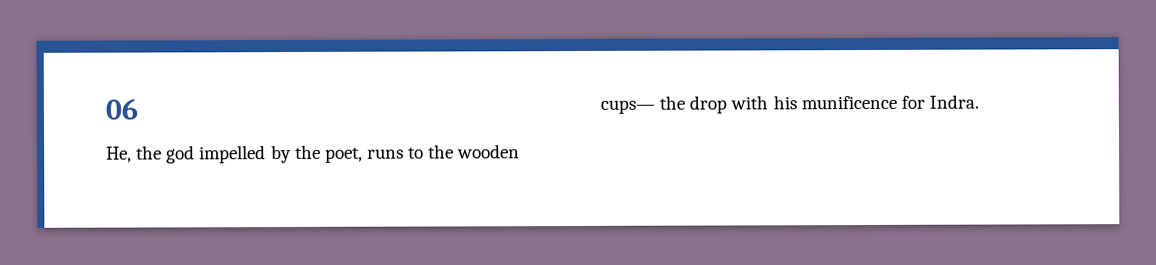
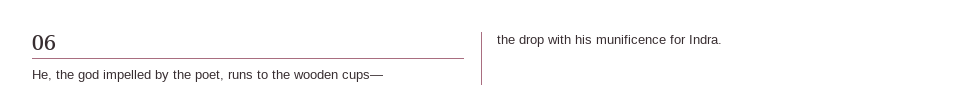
- He, the god impelled by the poet, runs to the wooden cups— the drop with his munificence for Indra.
+ He, the god impelled by the poet, runs to the wooden cups—
+ the drop with his munificence for Indra.

